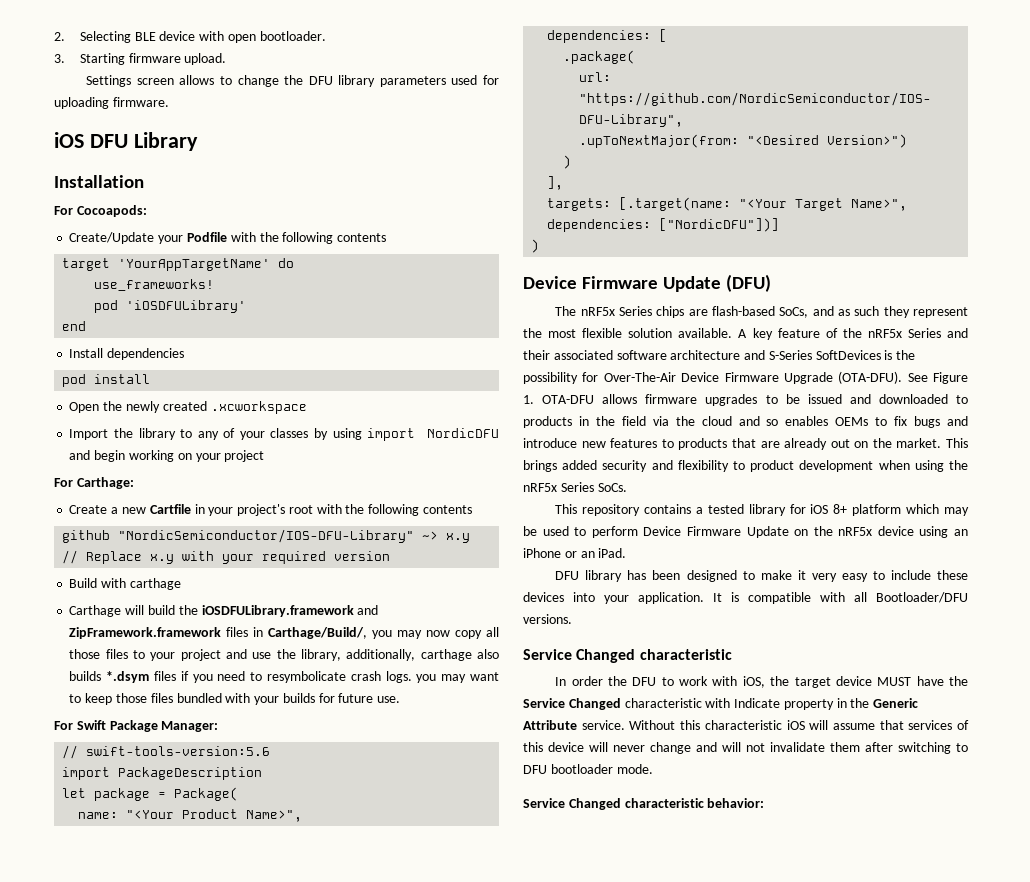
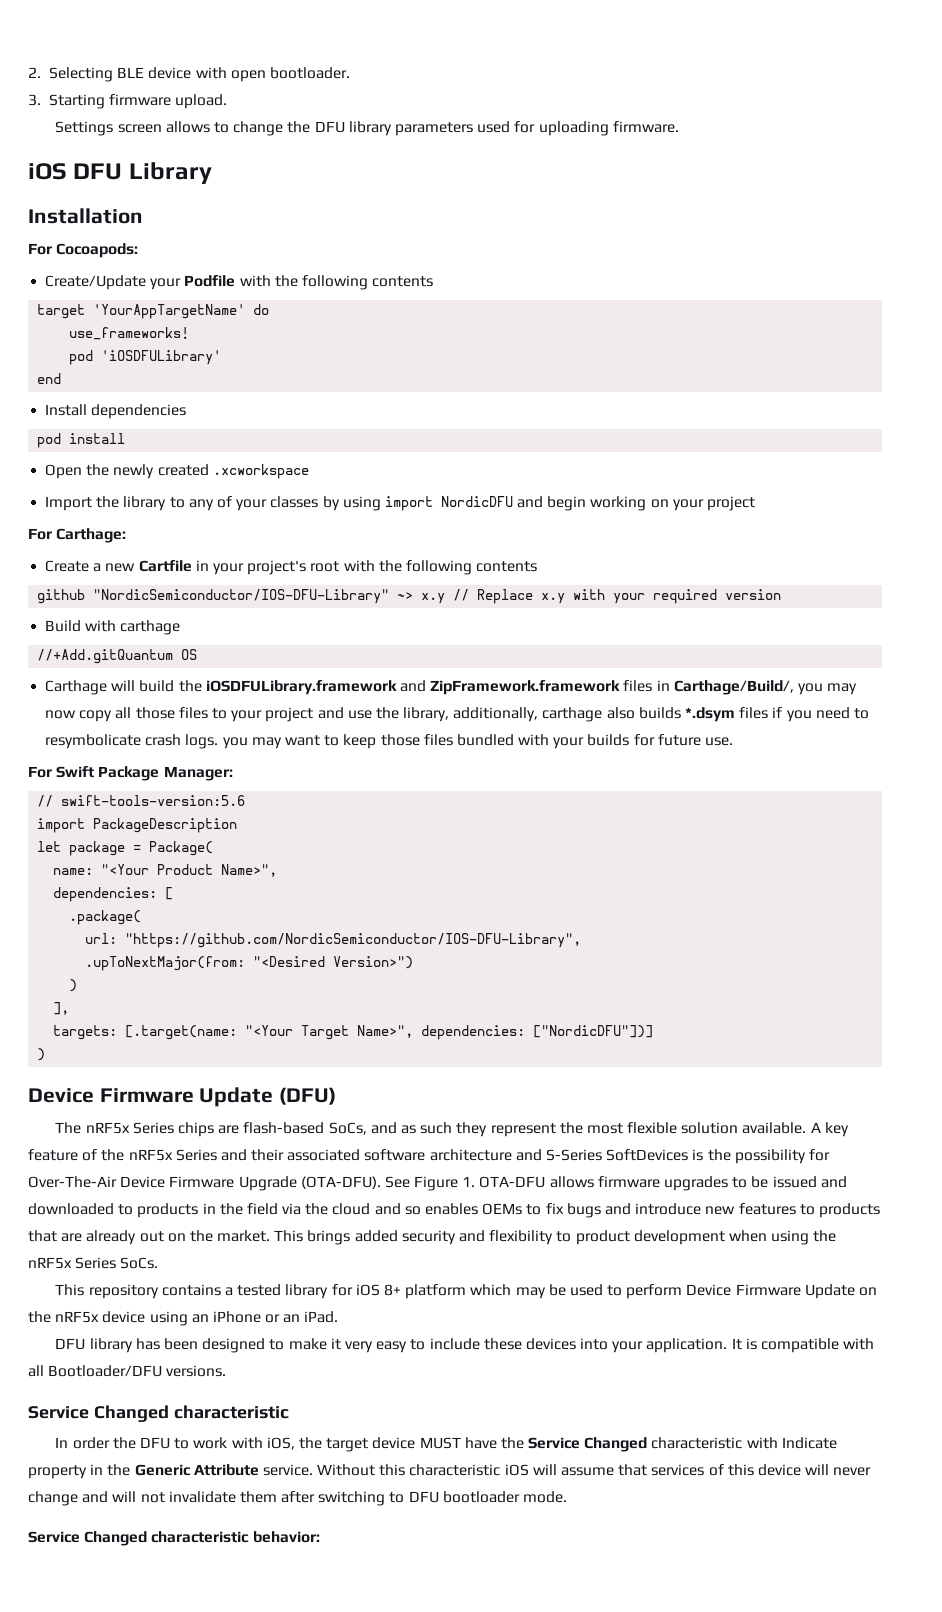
+ //+Add.gitQuantum OS

